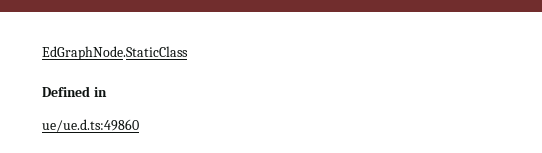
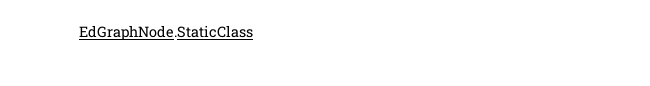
- Defined in
- ue/ue.d.ts:49860

